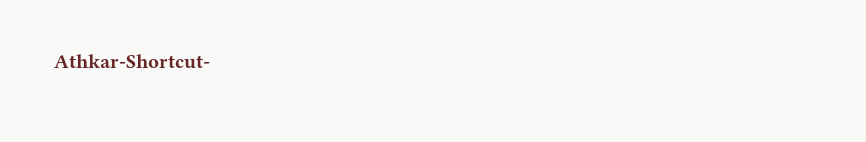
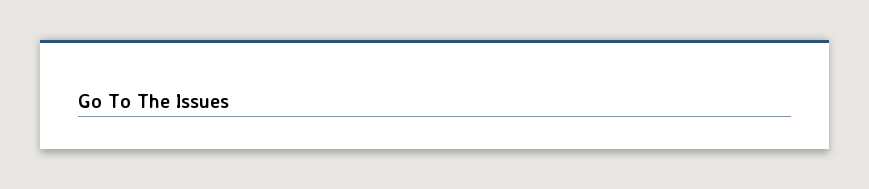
- Athkar-Shortcut-
+ Go To The Issues

